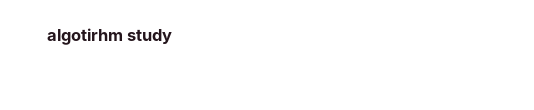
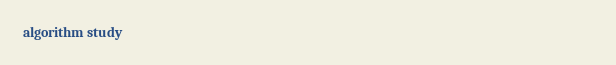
- algotirhm study
+ algorithm study

